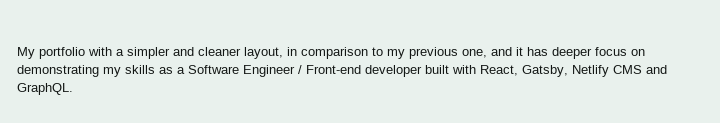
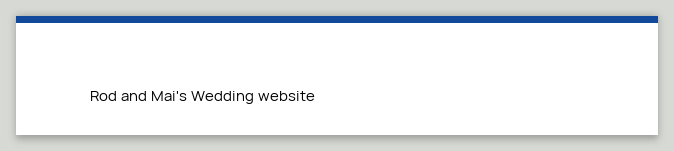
- My portfolio with a simpler and cleaner layout, in comparison to my previous one, and it has deeper focus on demonstrating my skills as a Software Engineer / Front-end developer built with React, Gatsby, Netlify CMS and GraphQL.
+ Rod and Mai's Wedding website

